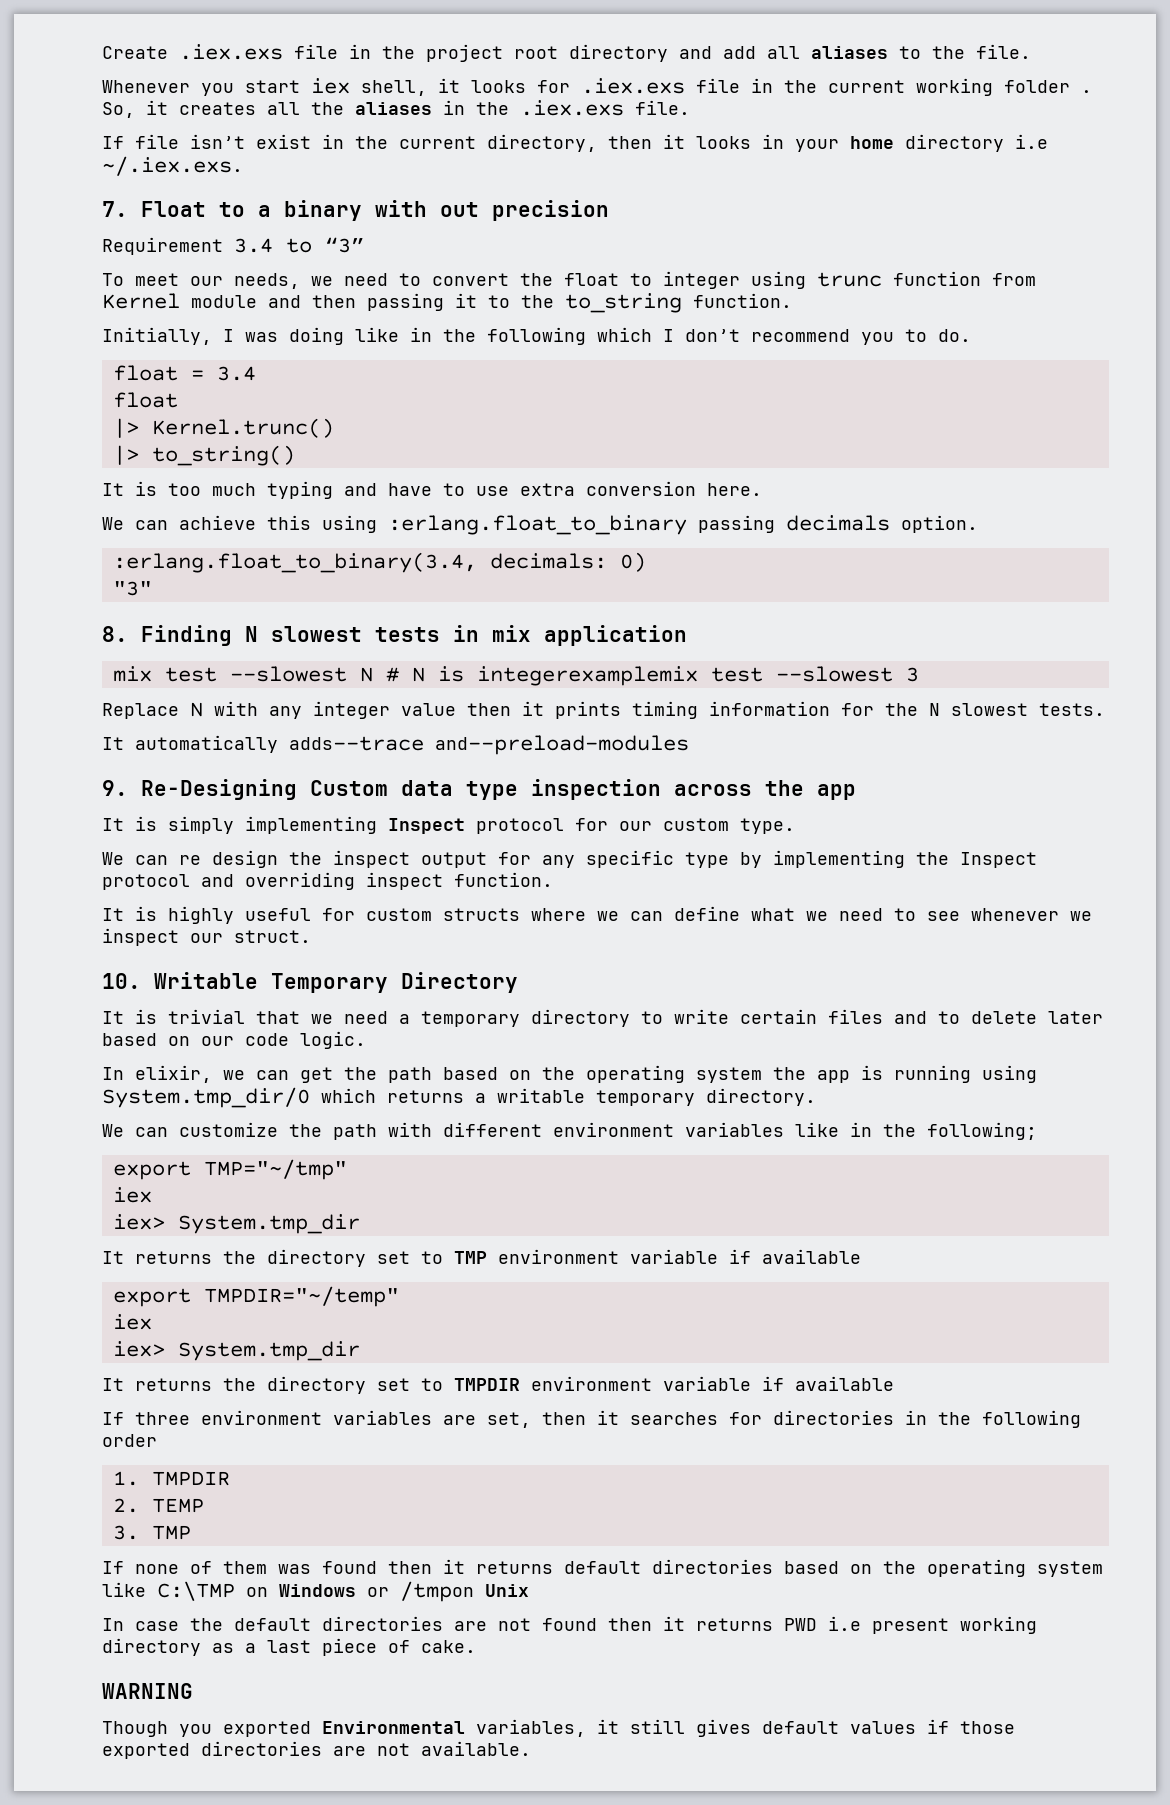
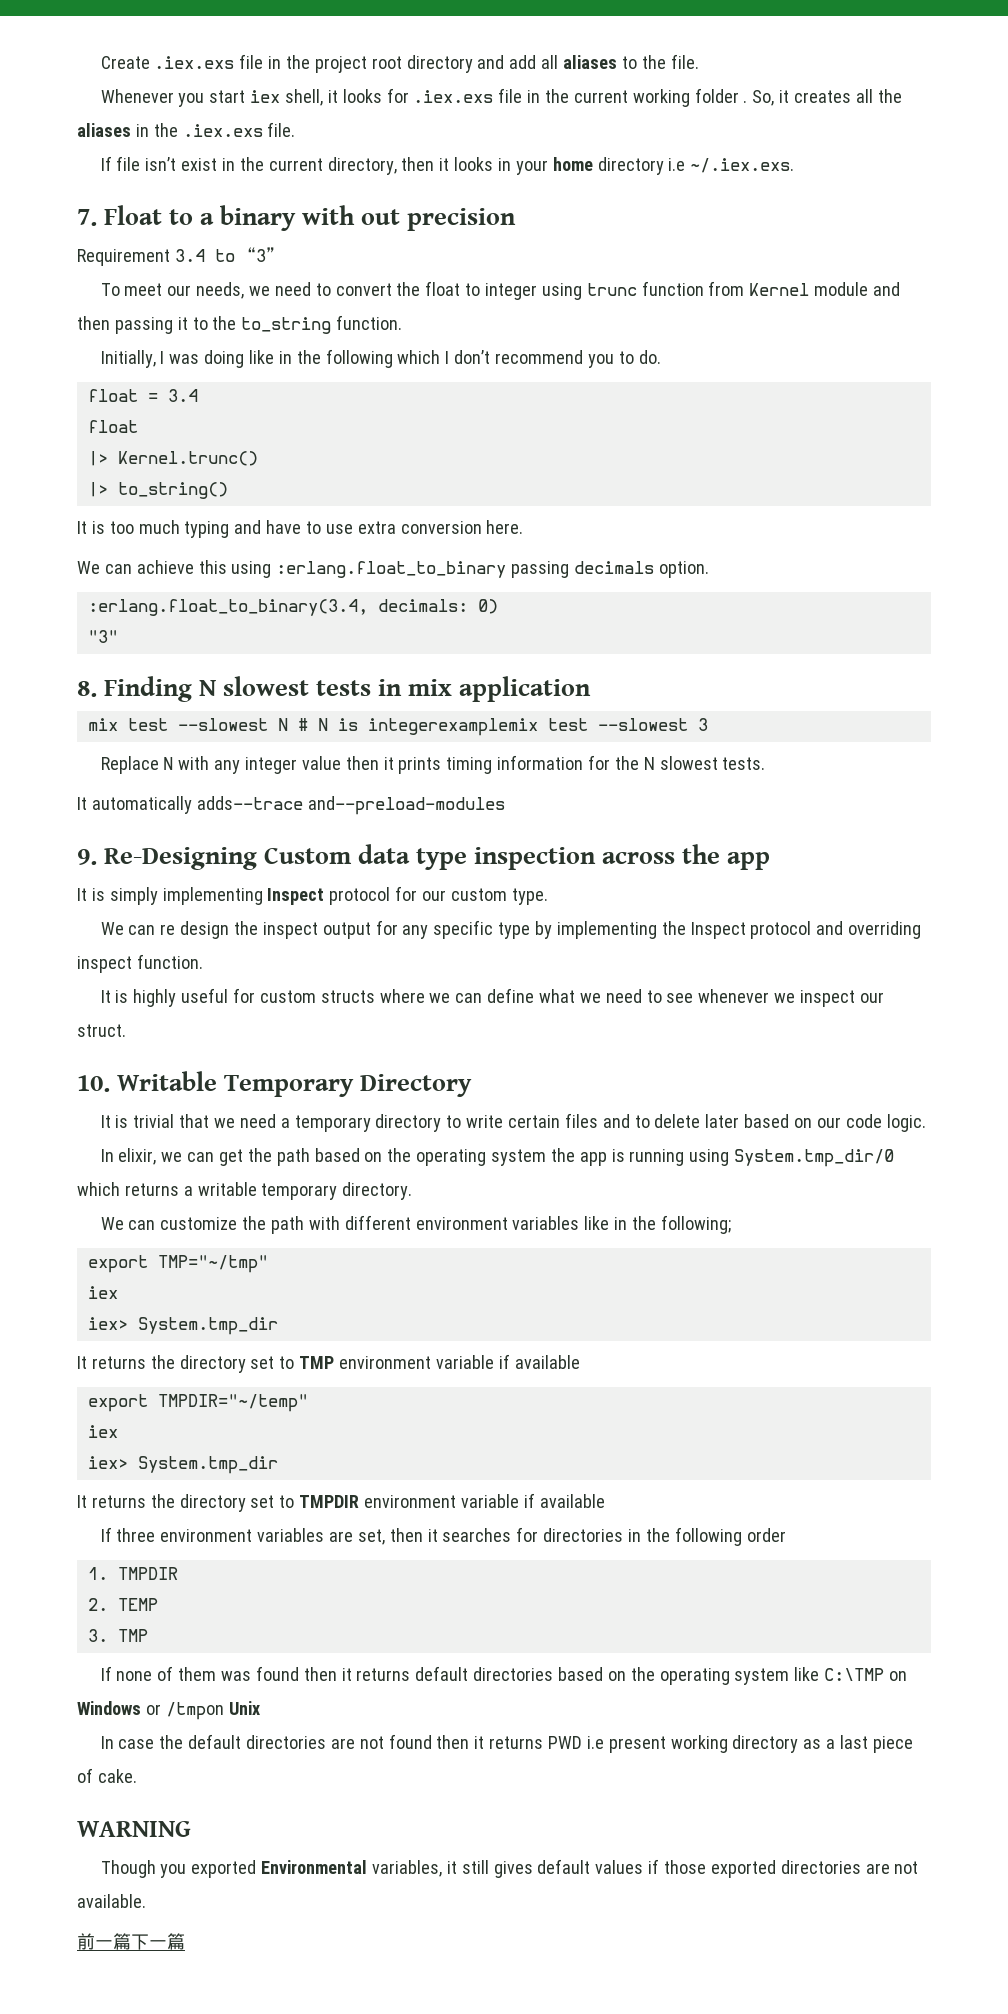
+ 前一篇下一篇

